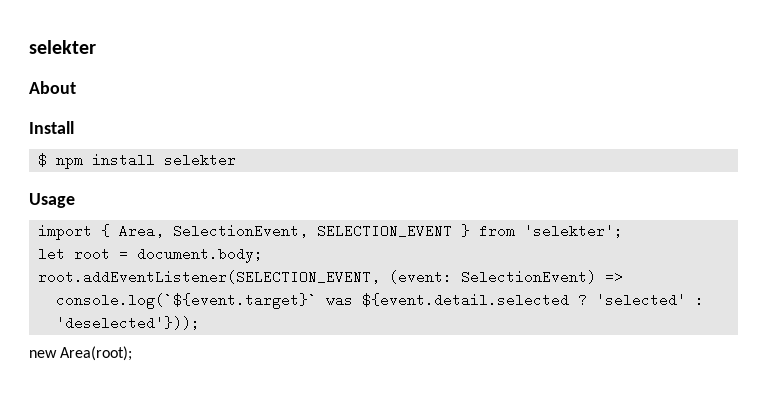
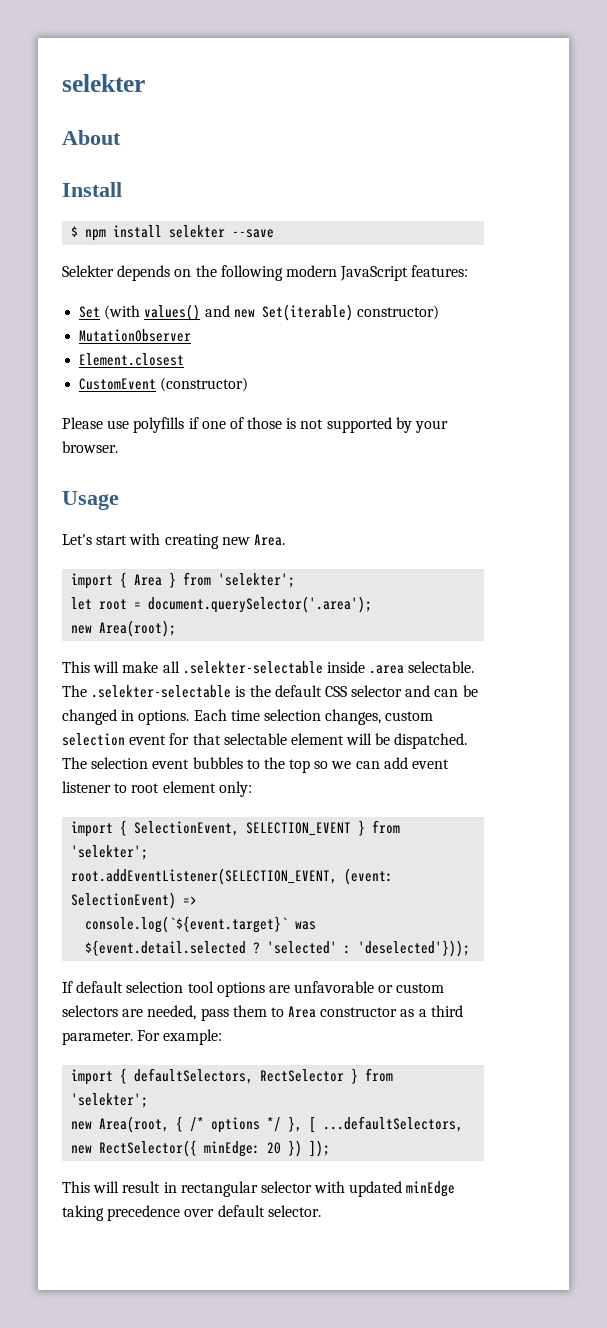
- $ npm install selekter
+ $ npm install selekter --save
+ Selekter depends on the following modern JavaScript features:
+ Set (with values() and new Set(iterable) constructor)
+ MutationObserver
+ Element.closest
+ CustomEvent (constructor)
+ Please use polyfills if one of those is not supported by your browser.
  Usage
- import { Area, SelectionEvent, SELECTION_EVENT } from 'selekter';
+ Let's start with creating new Area.
+ import { Area } from 'selekter';
- let root = document.body;
+ let root = document.querySelector('.area');
+ new Area(root);
+ This will make all .selekter-selectable inside .area selectable. The .selekter-selectable is the default CSS selector and can be changed in options. Each time selection changes, custom selection event for that selectable element will be dispatched. The selection event bubbles to the top so we can add event listener to root element only:
+ import { SelectionEvent, SELECTION_EVENT } from 'selekter';
- new Area(root);
+ If default selection tool options are unfavorable or custom selectors are needed, pass them to Area constructor as a third parameter. For example:
+ import { defaultSelectors, RectSelector } from 'selekter';
+ new Area(root, { /* options */ }, [ ...defaultSelectors, new RectSelector({ minEdge: 20 }) ]);
+ This will result in rectangular selector with updated minEdge taking precedence over default selector.

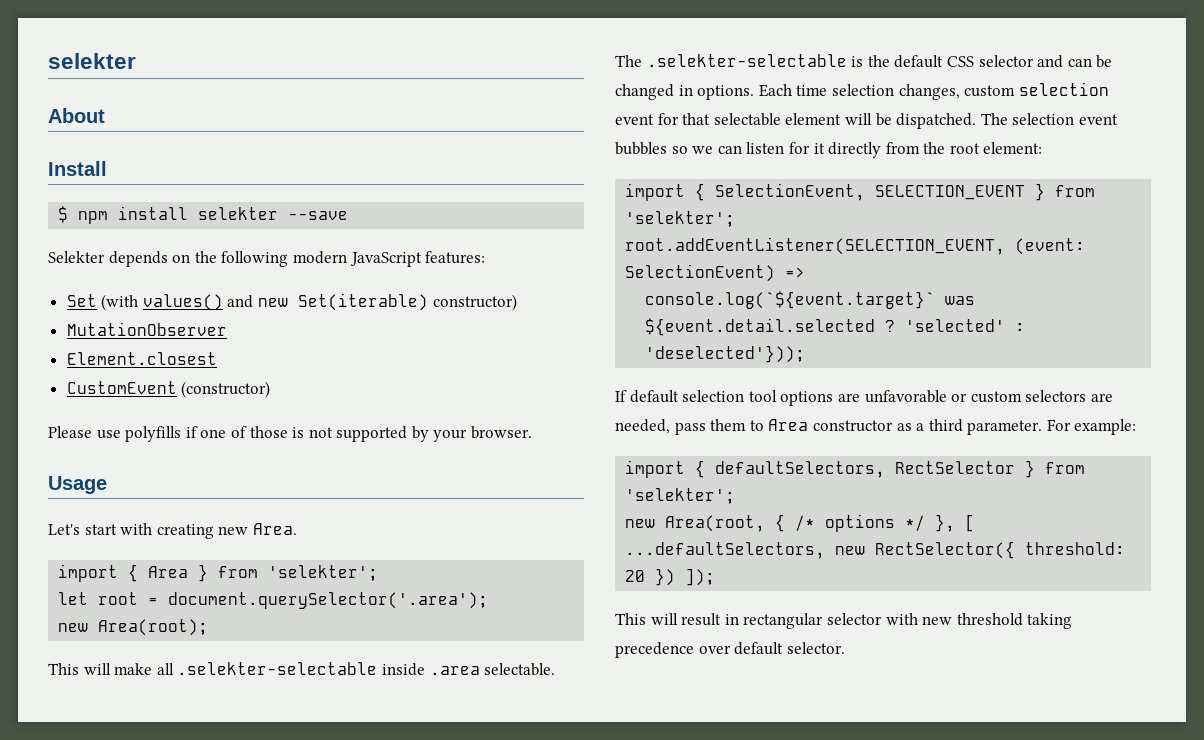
- The selection event bubbles to the top so we can add event listener to root element only:
+ The selection event bubbles so we can listen for it directly from the root element:
- new Area(root, { /* options */ }, [ ...defaultSelectors, new RectSelector({ minEdge: 20 }) ]);
+ new Area(root, { /* options */ }, [ ...defaultSelectors, new RectSelector({ threshold: 20 }) ]);
- This will result in rectangular selector with updated minEdge taking precedence over default selector.
+ This will result in rectangular selector with new threshold taking precedence over default selector.

